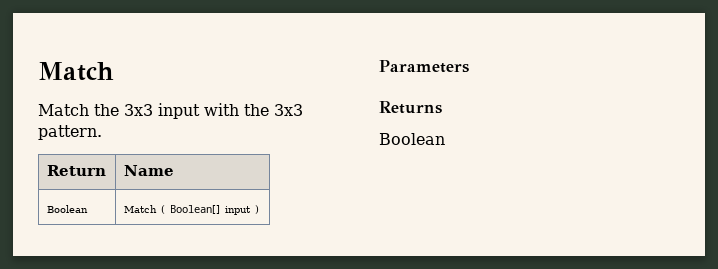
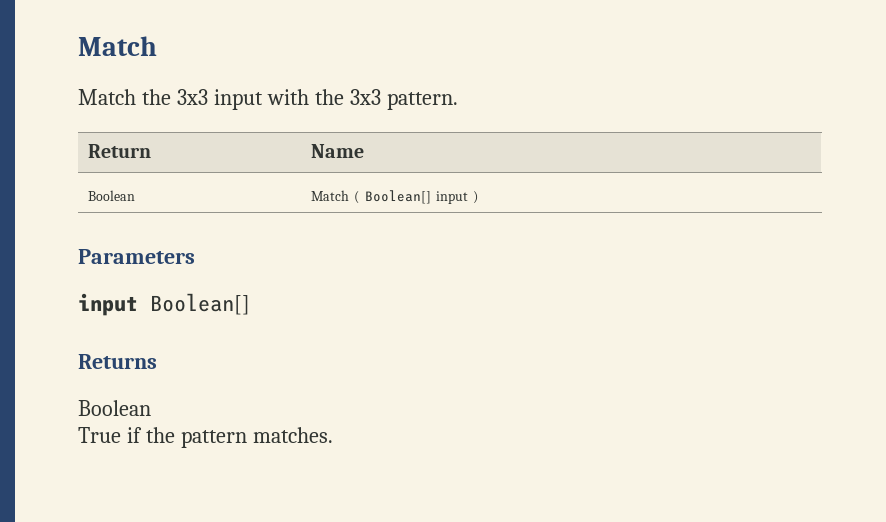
+ input Boolean[]
+ True if the pattern matches.

